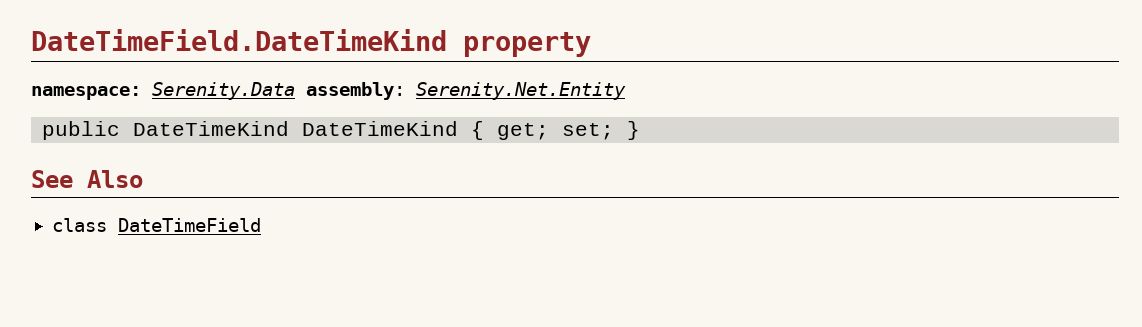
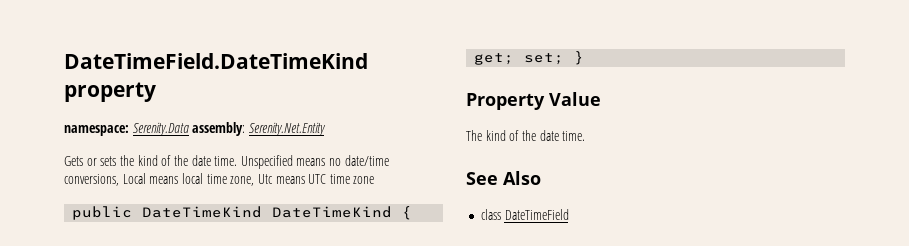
+ Gets or sets the kind of the date time. Unspecified means no date/time conversions, Local means local time zone, Utc means UTC time zone
+ Property Value
+ The kind of the date time.

